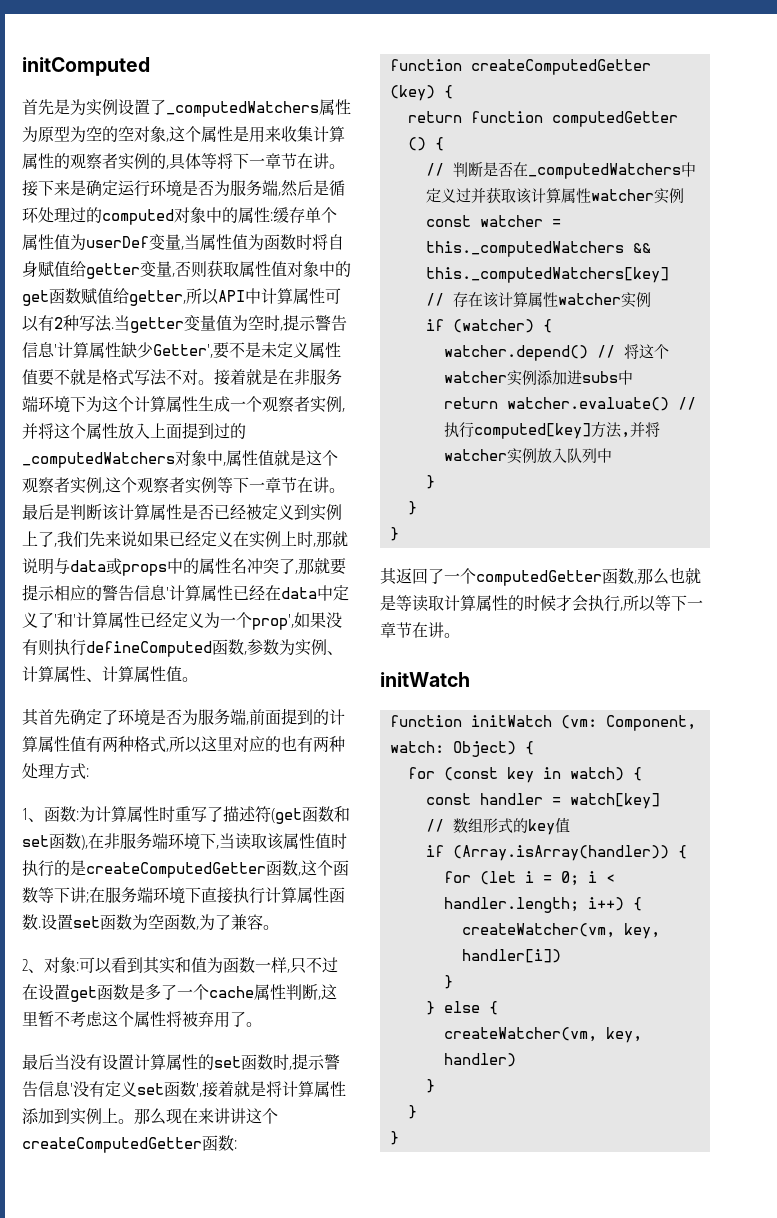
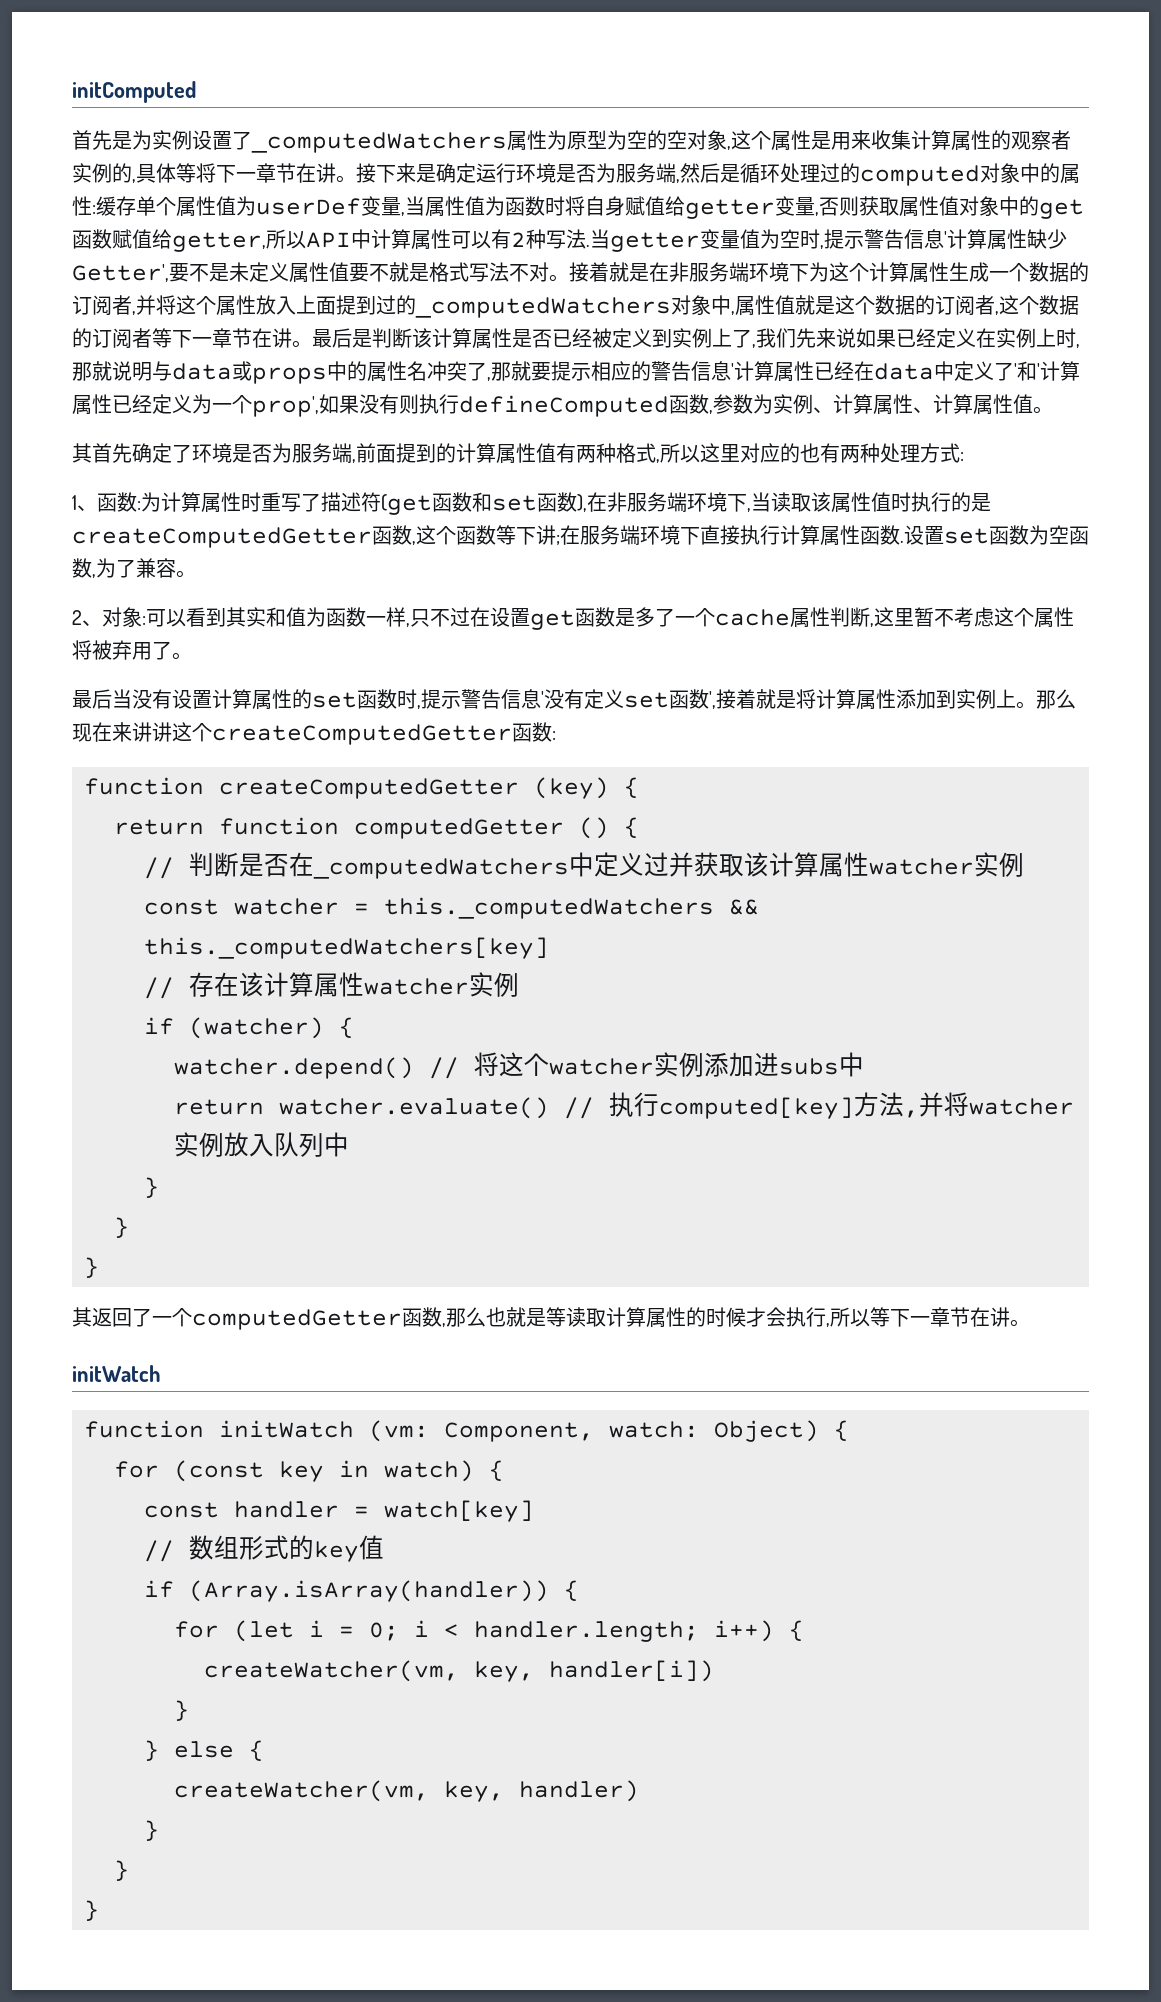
- 接着就是在非服务端环境下为这个计算属性生成一个观察者实例,并将这个属性放入上面提到过的_computedWatchers对象中,属性值就是这个观察者实例,这个观察者实例等下一章节在讲。
+ 接着就是在非服务端环境下为这个计算属性生成一个数据的订阅者,并将这个属性放入上面提到过的_computedWatchers对象中,属性值就是这个数据的订阅者,这个数据的订阅者等下一章节在讲。

